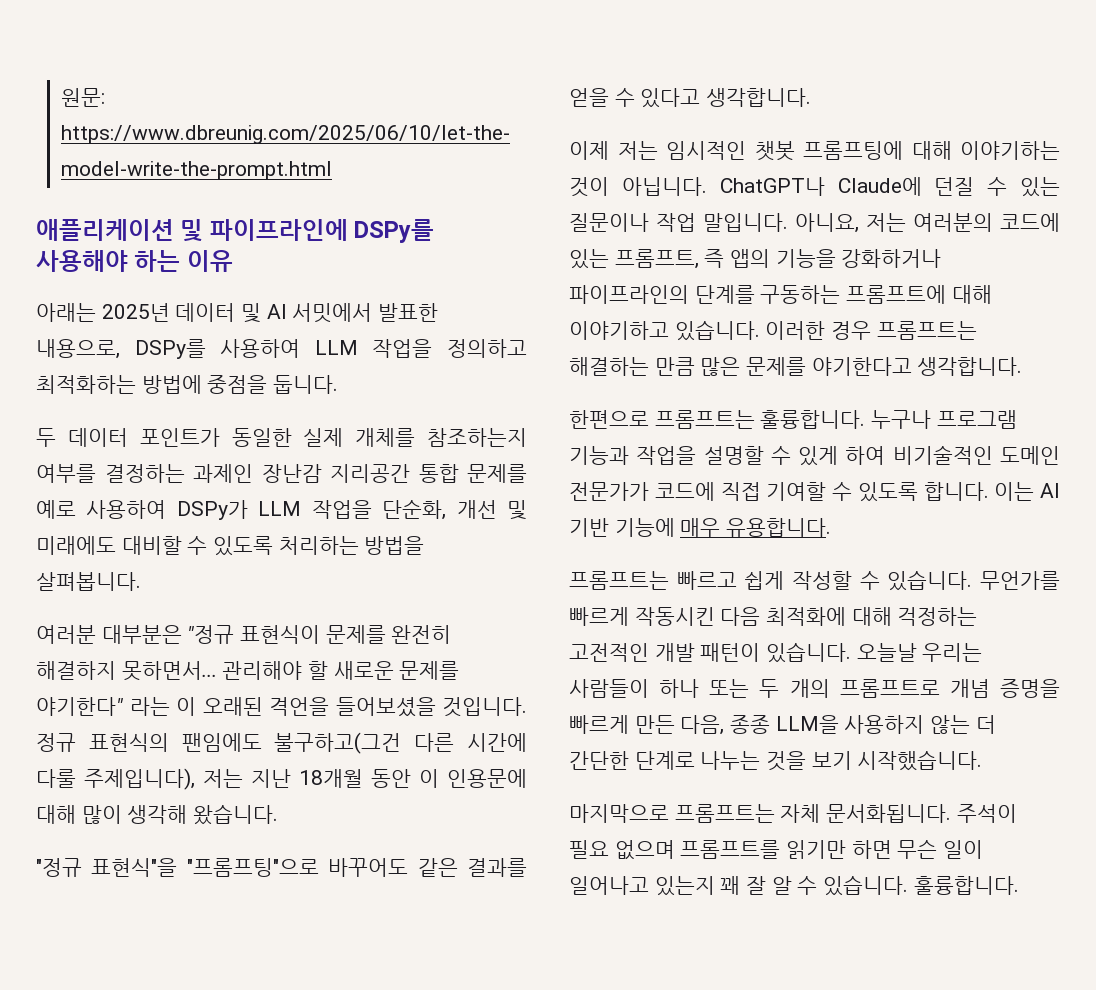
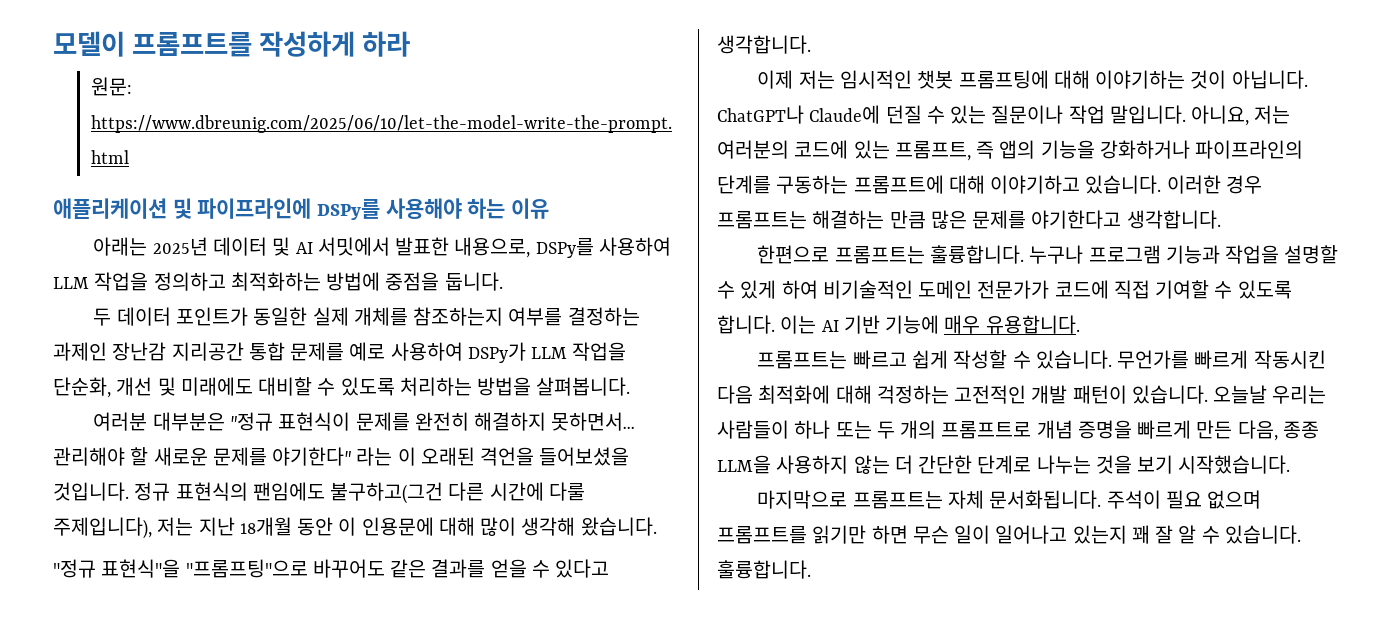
+ 모델이 프롬프트를 작성하게 하라

